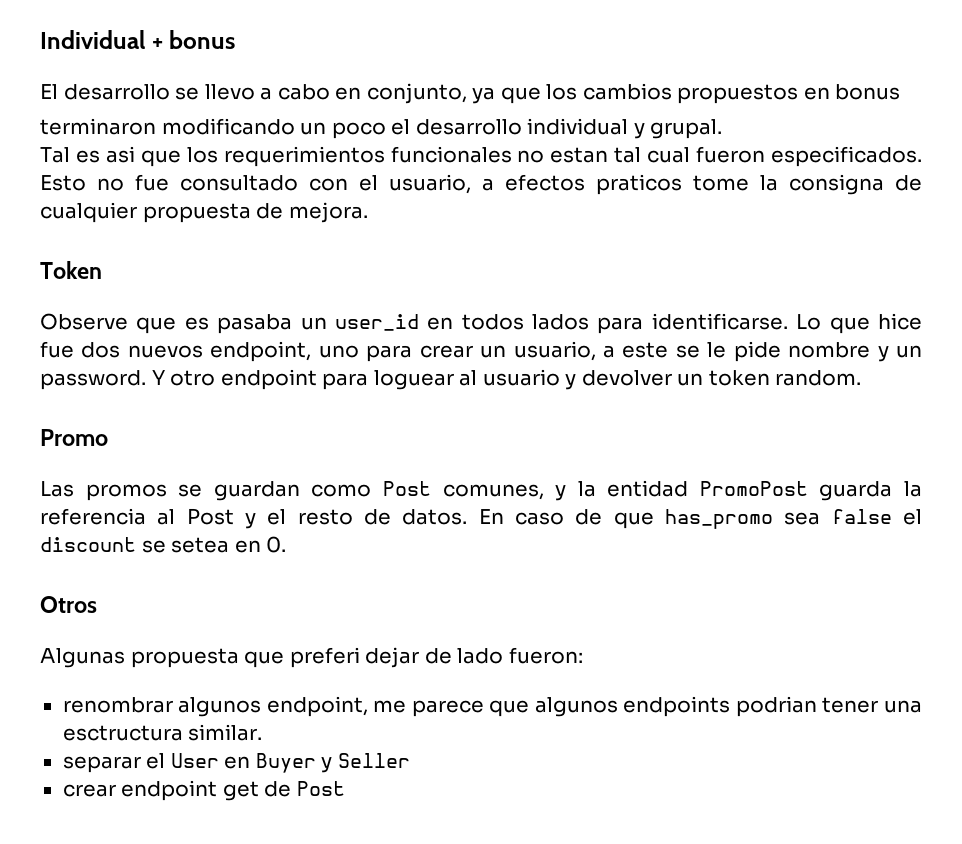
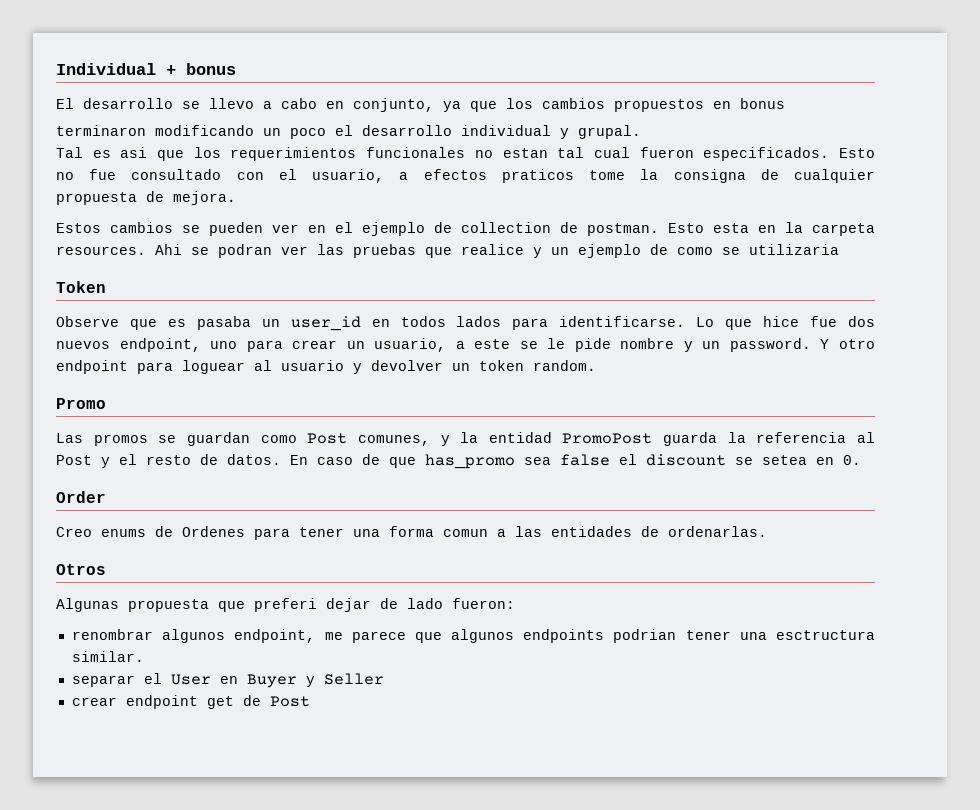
+ Estos cambios se pueden ver en el ejemplo de collection de postman. Esto esta en la carpeta resources. Ahi se podran ver las pruebas que realice y un ejemplo de como se utilizaria
+ Order
+ Creo enums de Ordenes para tener una forma comun a las entidades de ordenarlas.

